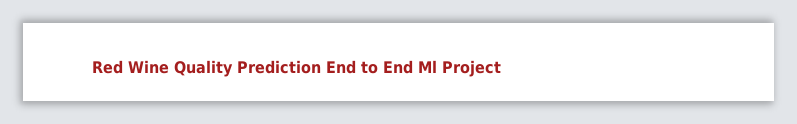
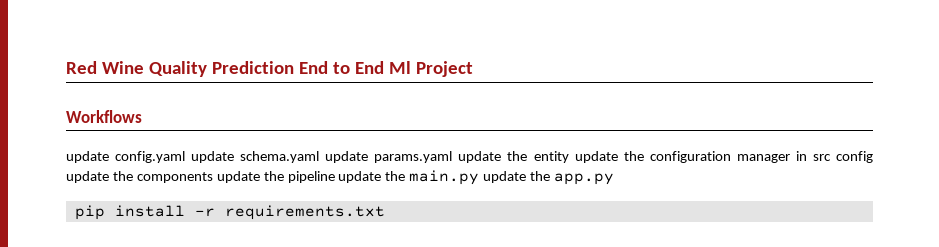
+ Workflows
+ update config.yaml update schema.yaml update params.yaml update the entity update the configuration manager in src config update the components update the pipeline update the main.py update the app.py
+ pip install -r requirements.txt

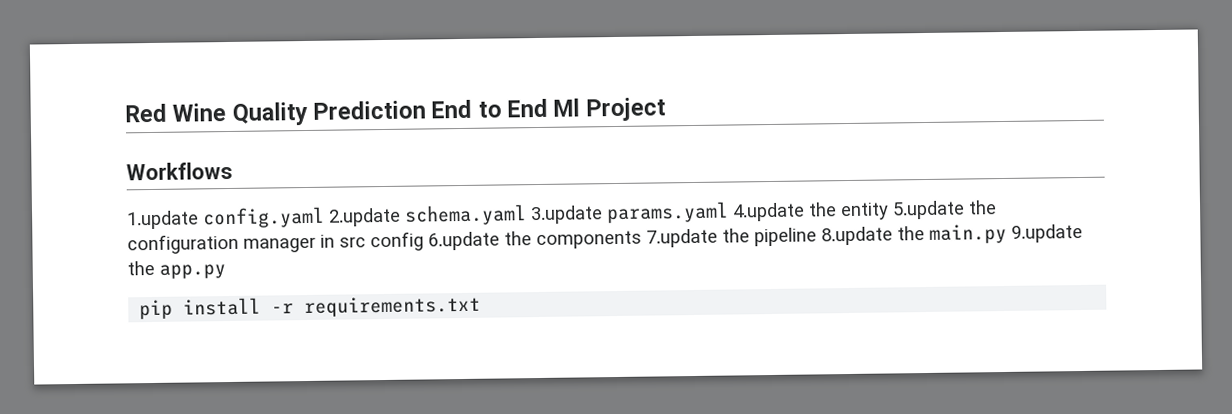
- update config.yaml update schema.yaml update params.yaml update the entity update the configuration manager in src config update the components update the pipeline update the main.py update the app.py
+ 1.update config.yaml 2.update schema.yaml 3.update params.yaml 4.update the entity 5.update the configuration manager in src config 6.update the components 7.update the pipeline 8.update the main.py 9.update the app.py

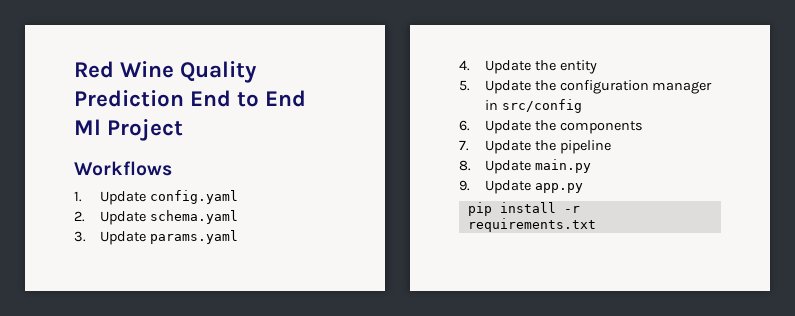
- 1.update config.yaml 2.update schema.yaml 3.update params.yaml 4.update the entity 5.update the configuration manager in src config 6.update the components 7.update the pipeline 8.update the main.py 9.update the app.py
+ 1. Update config.yaml
+ 2. Update schema.yaml
+ 3. Update params.yaml
+ 4. Update the entity
+ 5. Update the configuration manager in src/config
+ 6. Update the components
+ 7. Update the pipeline
+ 8. Update main.py
+ 9. Update app.py

